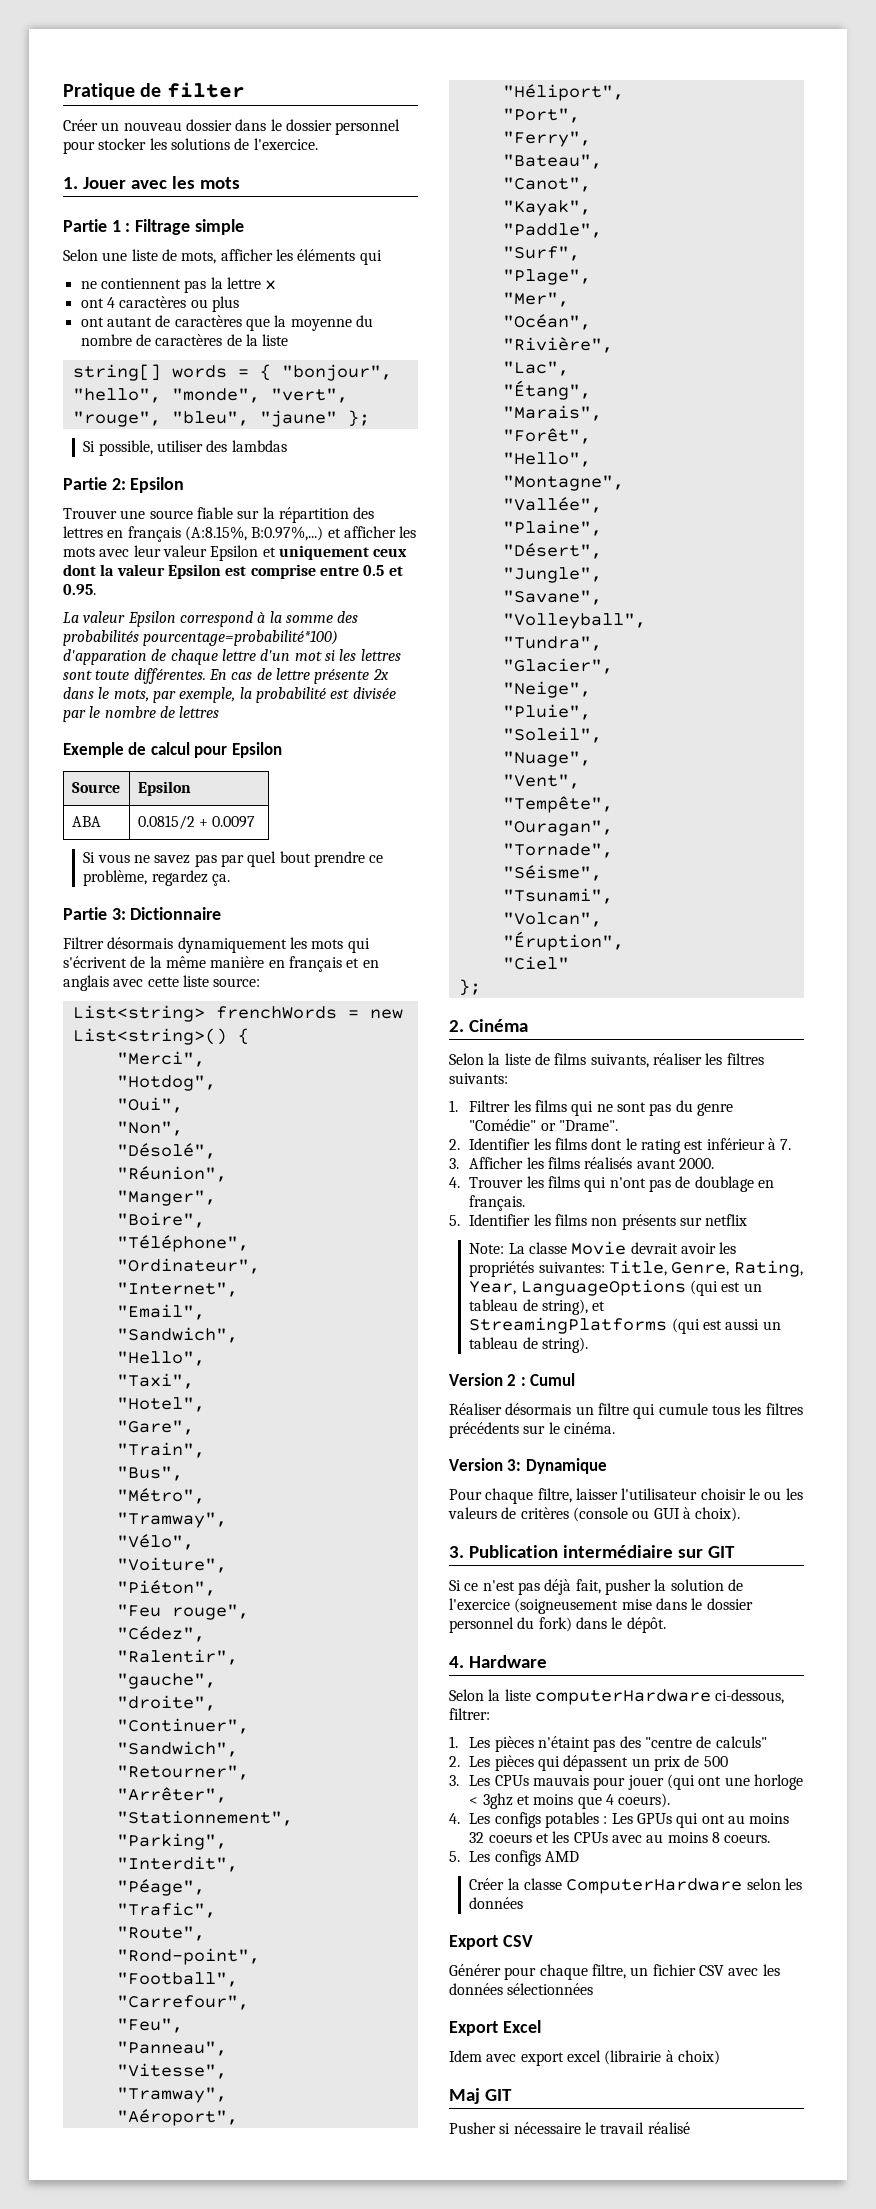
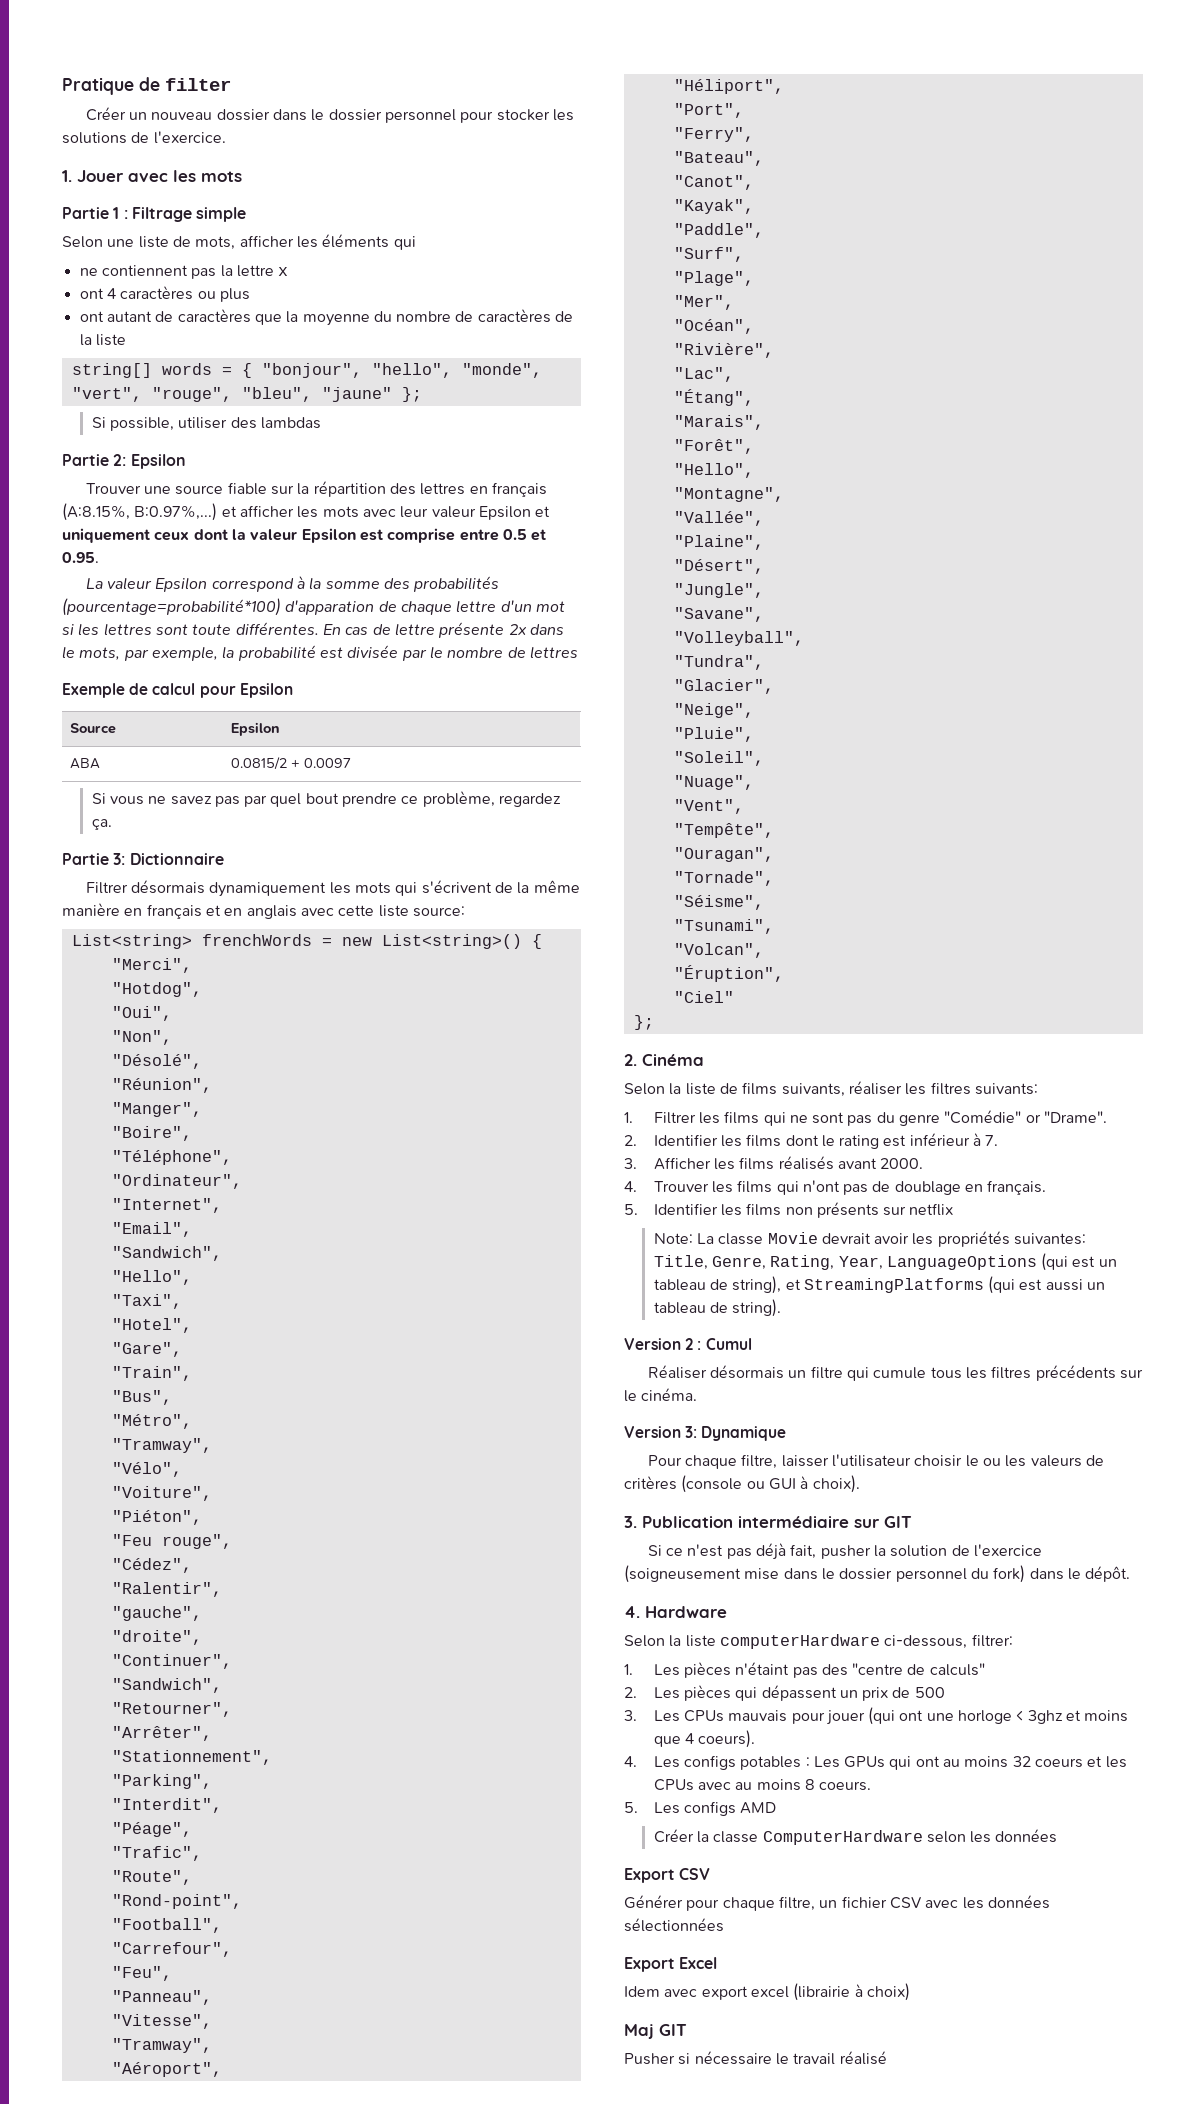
- La valeur Epsilon correspond à la somme des probabilités pourcentage=probabilité*100) d'apparation de chaque lettre d'un mot si les lettres sont toute différentes.
+ La valeur Epsilon correspond à la somme des probabilités (pourcentage=probabilité*100) d'apparation de chaque lettre d'un mot si les lettres sont toute différentes.

